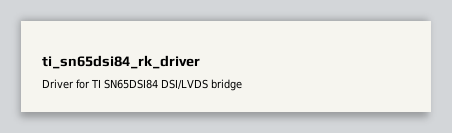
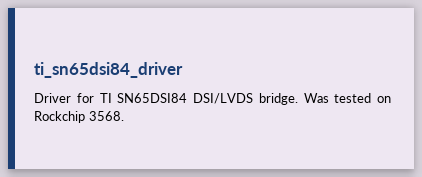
- ti_sn65dsi84_rk_driver
+ ti_sn65dsi84_driver
- Driver for TI SN65DSI84 DSI/LVDS bridge
+ Driver for TI SN65DSI84 DSI/LVDS bridge. Was tested on Rockchip 3568.

